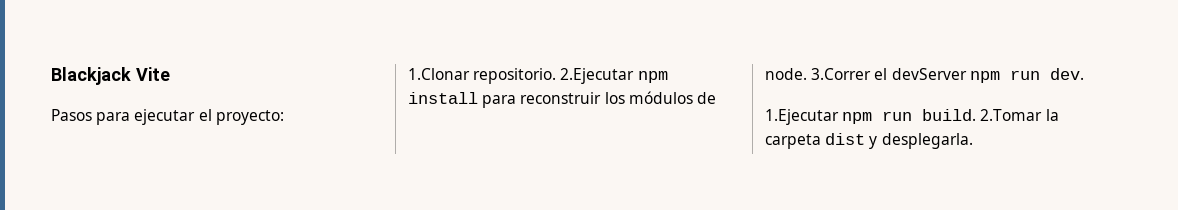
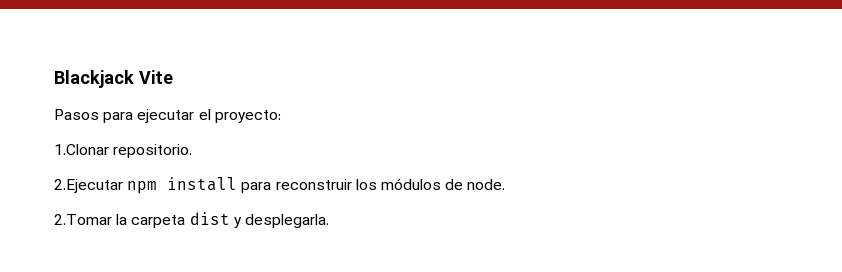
- 1.Clonar repositorio. 2.Ejecutar npm install para reconstruir los módulos de node. 3.Correr el devServer npm run dev.
- 1.Ejecutar npm run build. 2.Tomar la carpeta dist y desplegarla.
+ 1.Clonar repositorio.
+ 2.Ejecutar npm install para reconstruir los módulos de node.
+ 2.Tomar la carpeta dist y desplegarla.

